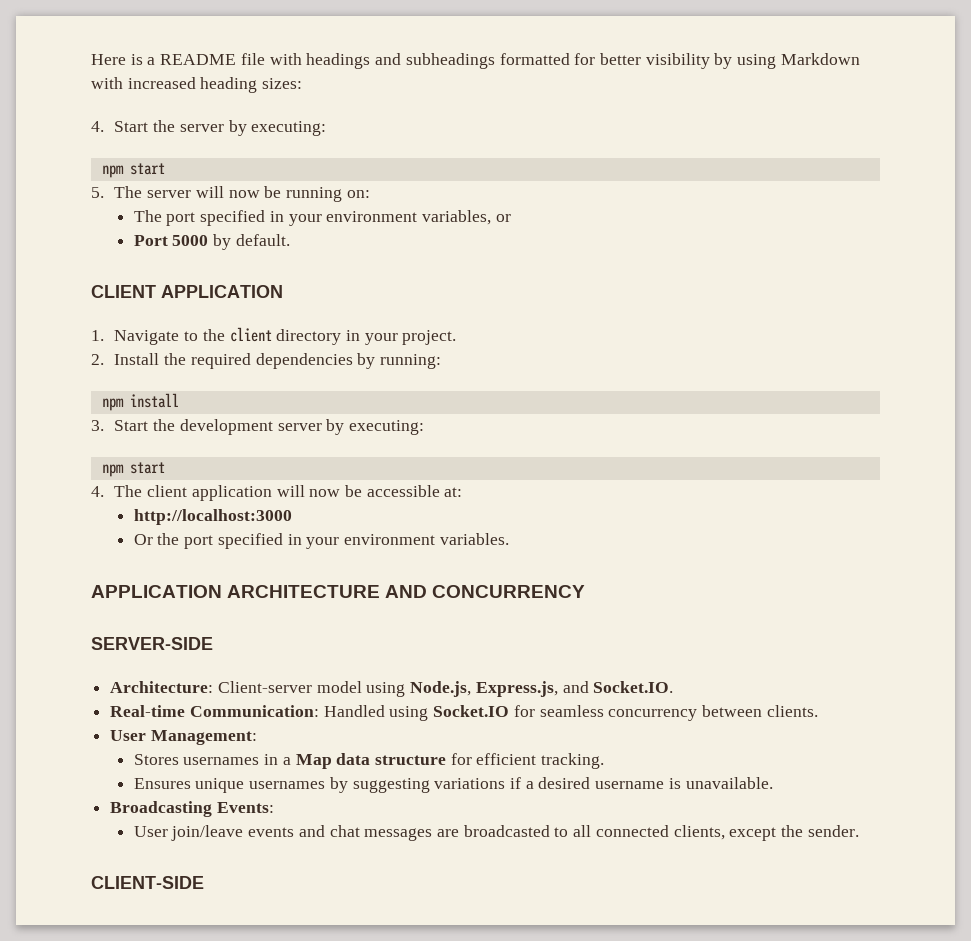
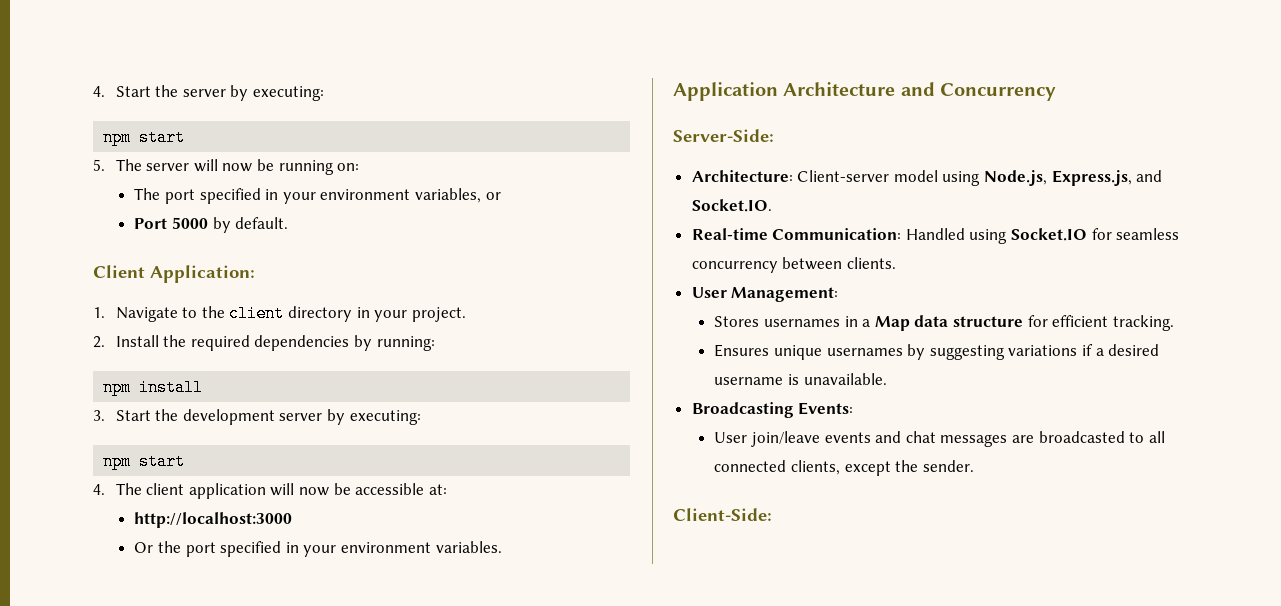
- Here is a README file with headings and subheadings formatted for better visibility by using Markdown with increased heading sizes:
- CLIENT APPLICATION
+ Client Application:
- APPLICATION ARCHITECTURE AND CONCURRENCY
- SERVER-SIDE
+ Application Architecture and Concurrency
+ Server-Side:
- CLIENT-SIDE
+ Client-Side:

